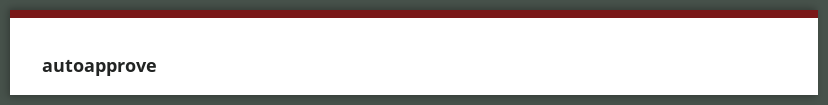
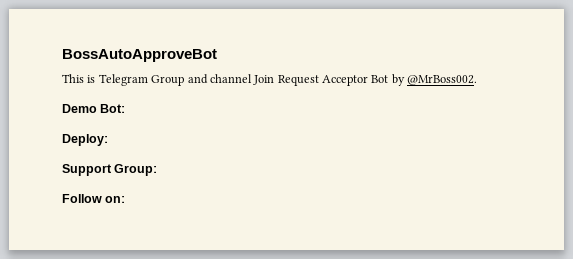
- autoapprove
+ BossAutoApproveBot
+ This is Telegram Group and channel Join Request Acceptor Bot by @MrBoss002.
+ Demo Bot:
+ Deploy:
+ Support Group:
+ Follow on:

